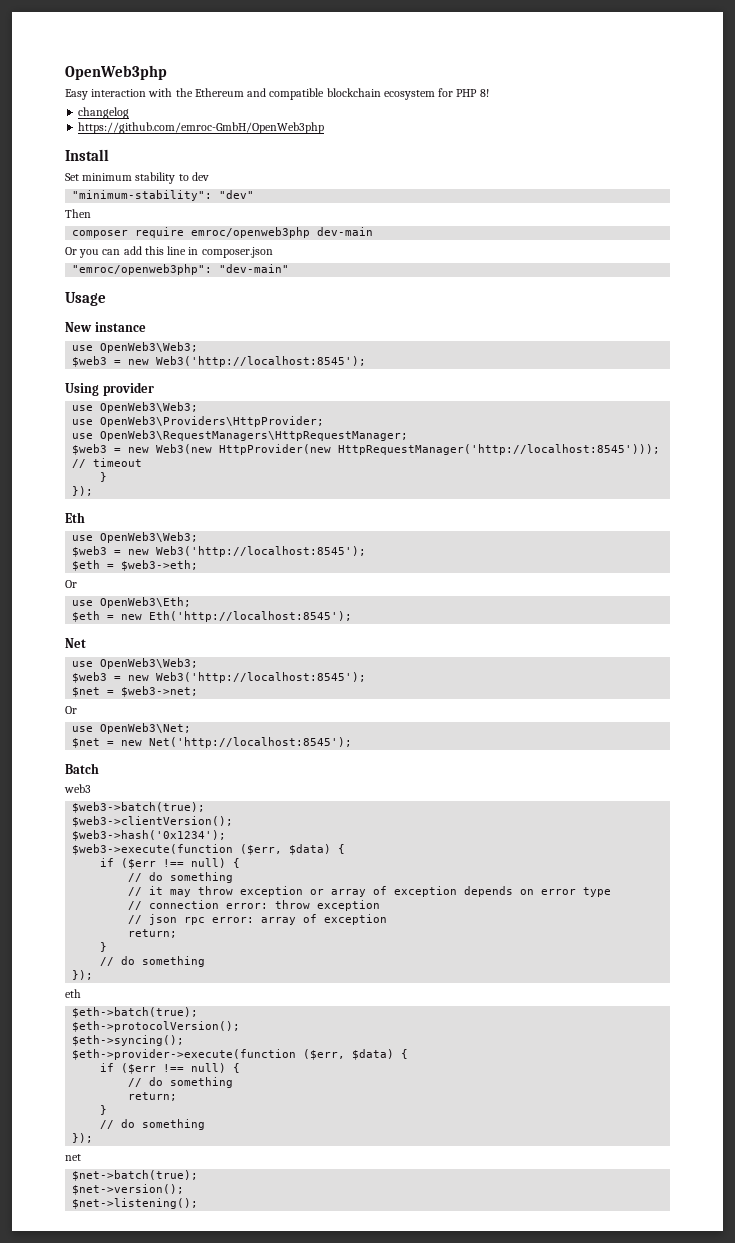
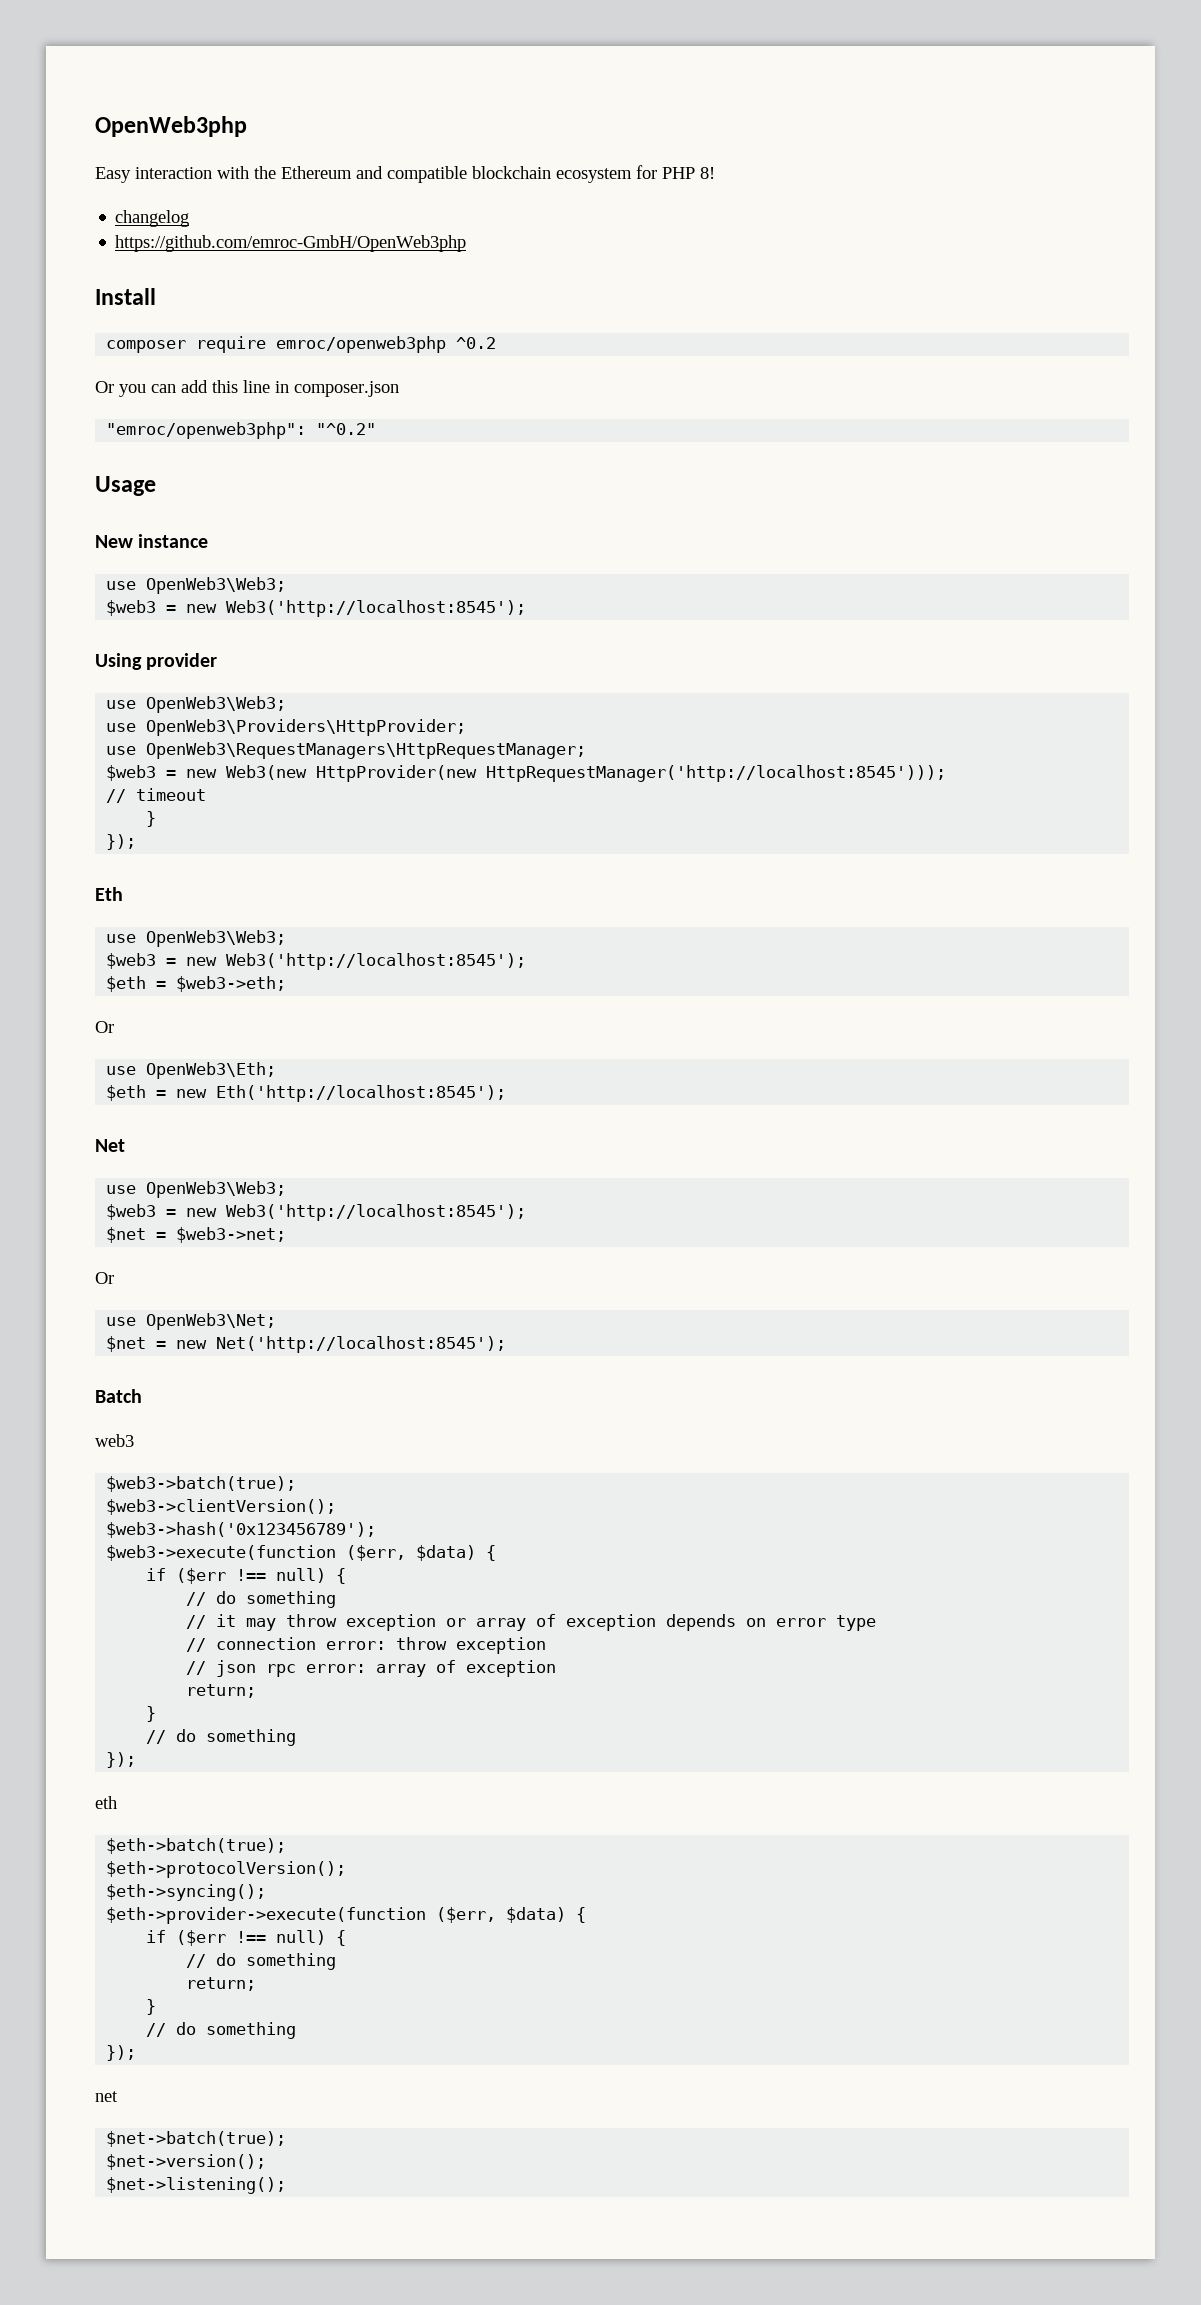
- Set minimum stability to dev
- "minimum-stability": "dev"
- Then
- composer require emroc/openweb3php dev-main
+ composer require emroc/openweb3php ^0.2
- "emroc/openweb3php": "dev-main"
+ "emroc/openweb3php": "^0.2"
- $web3->hash('0x1234');
+ $web3->hash('0x123456789');

